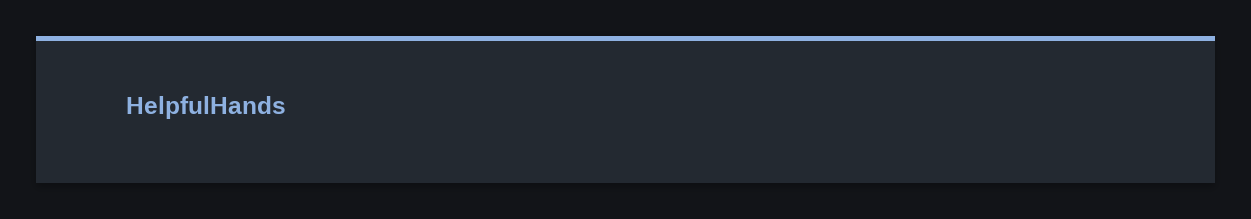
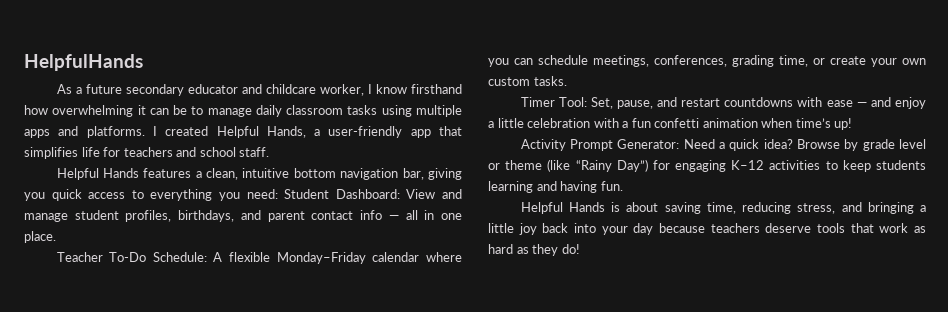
+ As a future secondary educator and childcare worker, I know firsthand how overwhelming it can be to manage daily classroom tasks using multiple apps and platforms. I created Helpful Hands, a user-friendly app that simplifies life for teachers and school staff.
+ Helpful Hands features a clean, intuitive bottom navigation bar, giving you quick access to everything you need: Student Dashboard: View and manage student profiles, birthdays, and parent contact info — all in one place.
+ Teacher To-Do Schedule: A flexible Monday–Friday calendar where you can schedule meetings, conferences, grading time, or create your own custom tasks.
+ Timer Tool: Set, pause, and restart countdowns with ease — and enjoy a little celebration with a fun confetti animation when time’s up!
+ Activity Prompt Generator: Need a quick idea? Browse by grade level or theme (like “Rainy Day”) for engaging K–12 activities to keep students learning and having fun.
+ Helpful Hands is about saving time, reducing stress, and bringing a little joy back into your day because teachers deserve tools that work as hard as they do!

